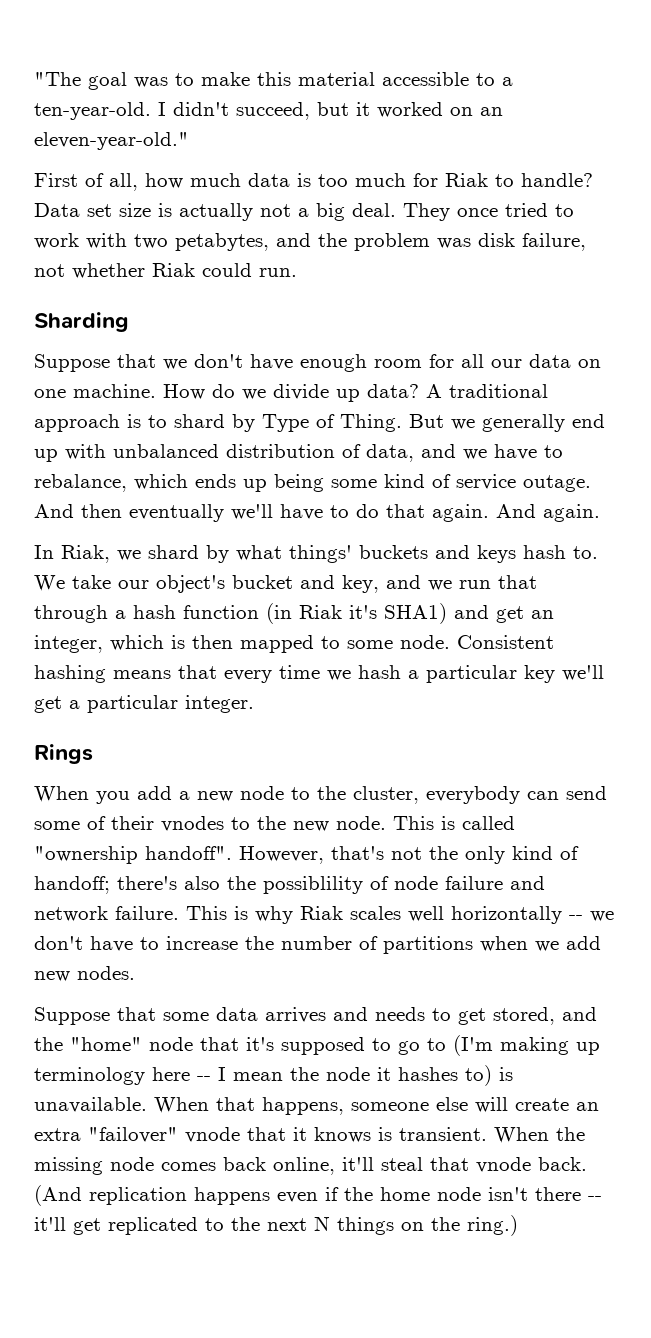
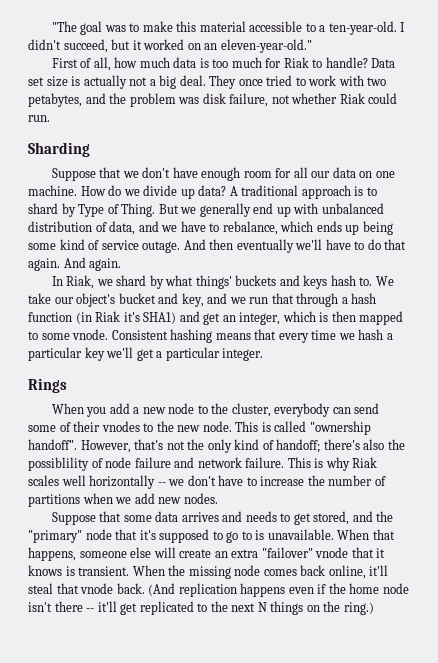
- We take our object's bucket and key, and we run that through a hash function (in Riak it's SHA1) and get an integer, which is then mapped to some node.
+ We take our object's bucket and key, and we run that through a hash function (in Riak it's SHA1) and get an integer, which is then mapped to some vnode.
- Suppose that some data arrives and needs to get stored, and the "home" node that it's supposed to go to (I'm making up terminology here -- I mean the node it hashes to) is unavailable.
+ Suppose that some data arrives and needs to get stored, and the "primary" node that it's supposed to go to is unavailable.

